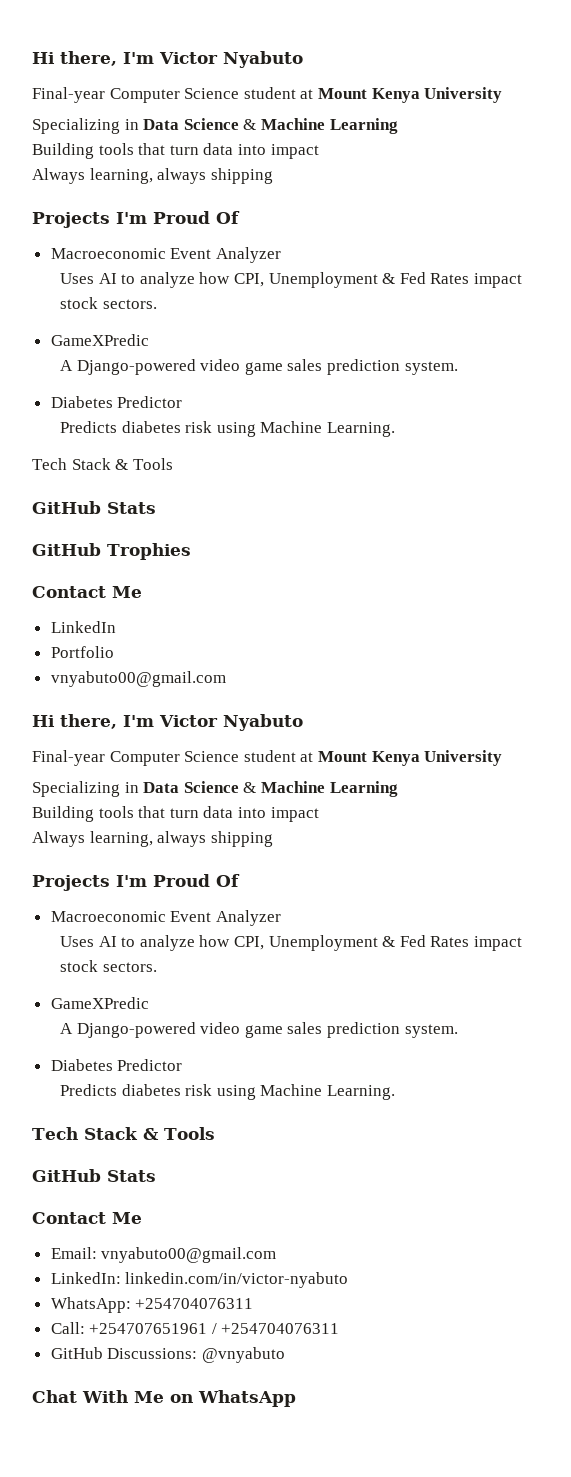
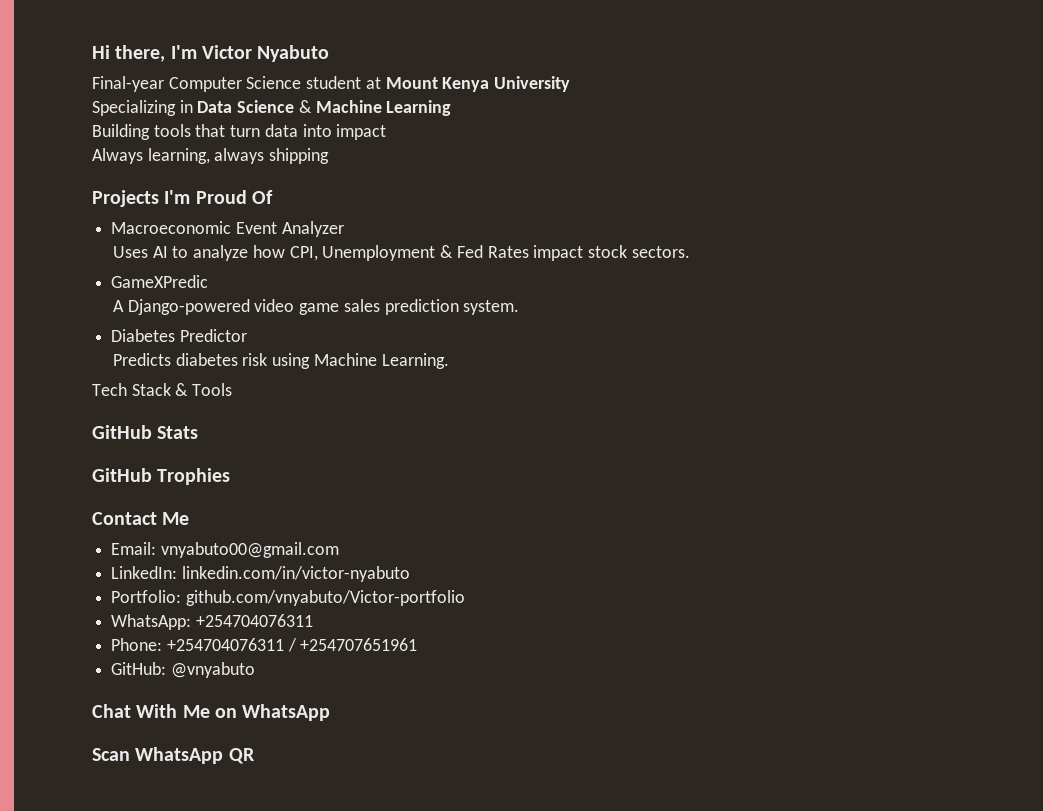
- LinkedIn
- Portfolio
- vnyabuto00@gmail.com
- Hi there, I'm Victor Nyabuto
- Final-year Computer Science student at Mount Kenya University
- Specializing in Data Science & Machine Learning
- Building tools that turn data into impact
- Always learning, always shipping
- Projects I'm Proud Of
- Macroeconomic Event Analyzer
- Uses AI to analyze how CPI, Unemployment & Fed Rates impact stock sectors.
- GameXPredic
- A Django-powered video game sales prediction system.
- Diabetes Predictor
- Predicts diabetes risk using Machine Learning.
- Tech Stack & Tools
- GitHub Stats
- Contact Me
+ Portfolio: github.com/vnyabuto/Victor-portfolio
- Call: +254707651961 / +254704076311
- GitHub Discussions: @vnyabuto
+ Phone: +254704076311 / +254707651961
+ GitHub: @vnyabuto
+ Scan WhatsApp QR

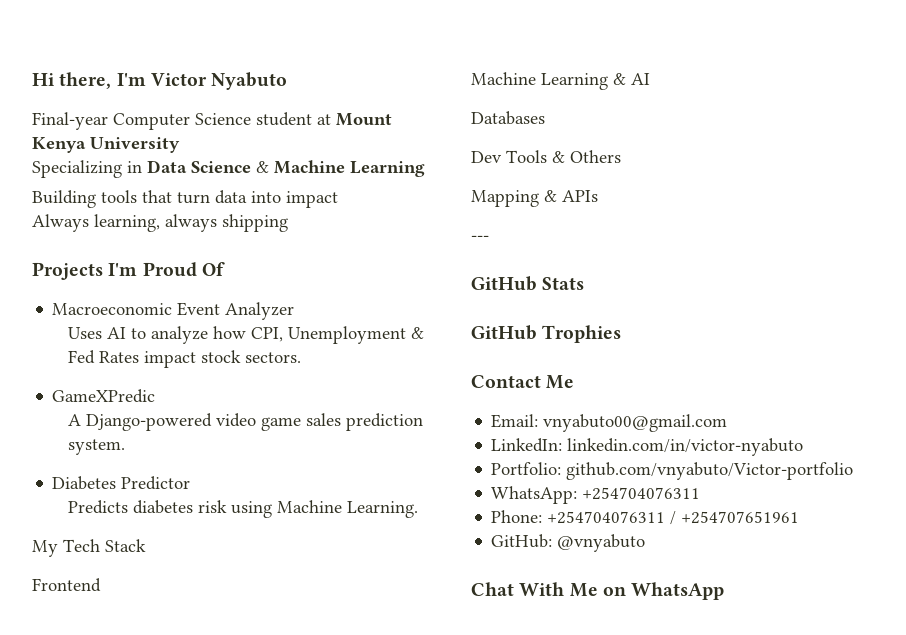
- Tech Stack & Tools
+ My Tech Stack
+ Frontend
+ Machine Learning & AI
+ Databases
+ Dev Tools & Others
+ Mapping & APIs
+ ---
- Scan WhatsApp QR

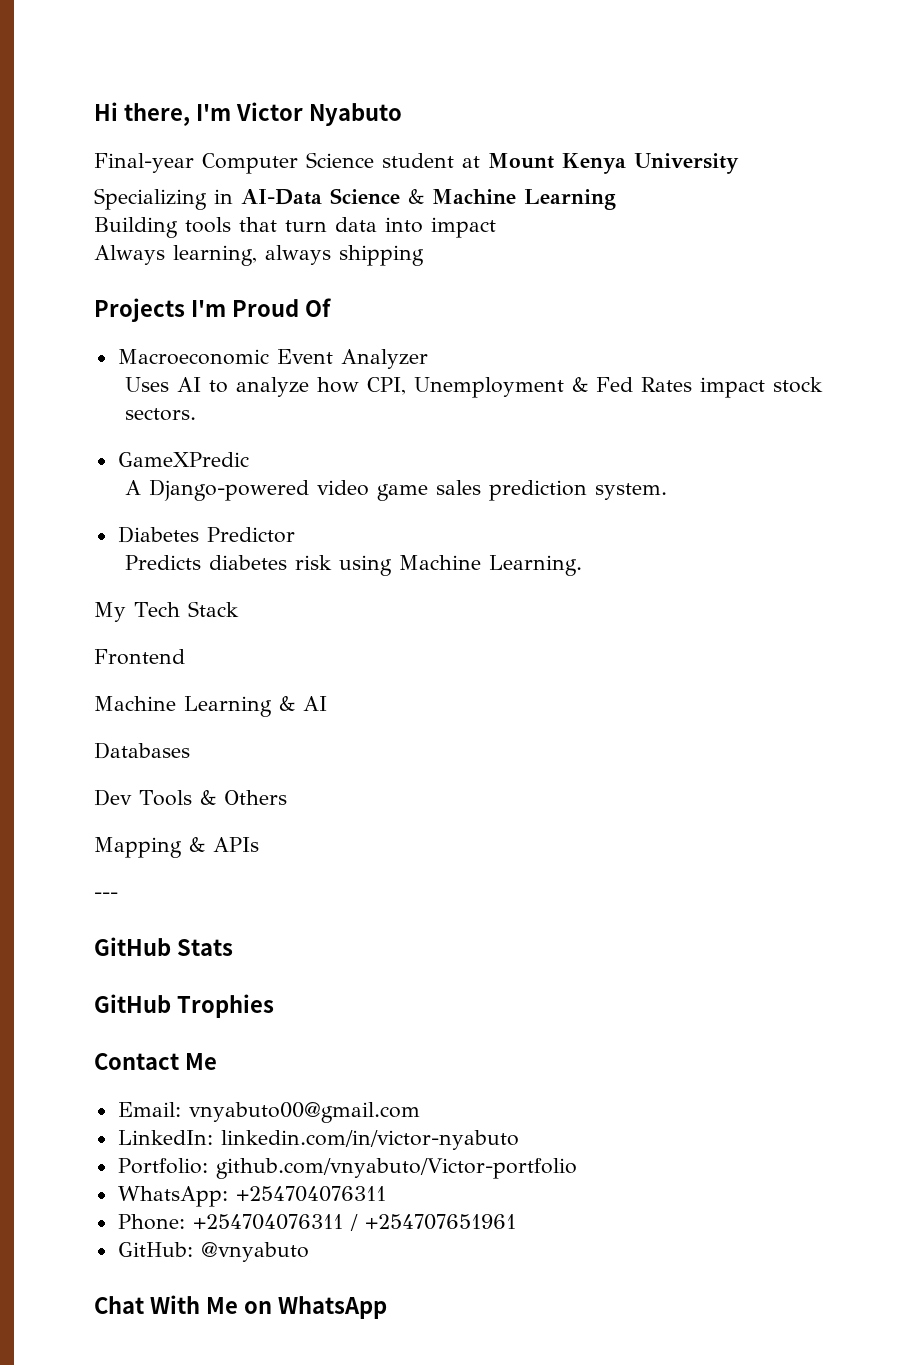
- Specializing in Data Science & Machine Learning
+ Specializing in AI-Data Science & Machine Learning

